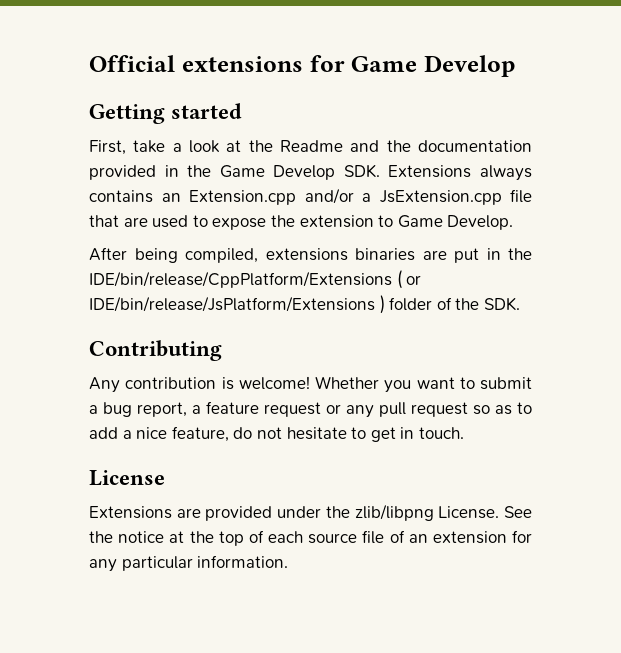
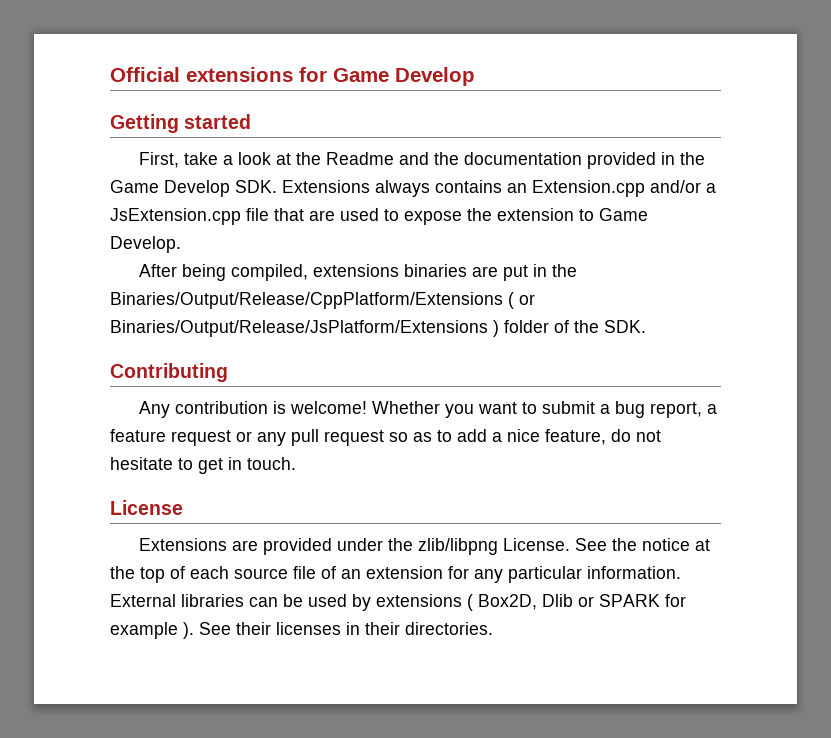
- After being compiled, extensions binaries are put in the IDE/bin/release/CppPlatform/Extensions ( or IDE/bin/release/JsPlatform/Extensions ) folder of the SDK.
+ After being compiled, extensions binaries are put in the Binaries/Output/Release/CppPlatform/Extensions ( or Binaries/Output/Release/JsPlatform/Extensions ) folder of the SDK.
+ External libraries can be used by extensions ( Box2D, Dlib or SPARK for example ). See their licenses in their directories.

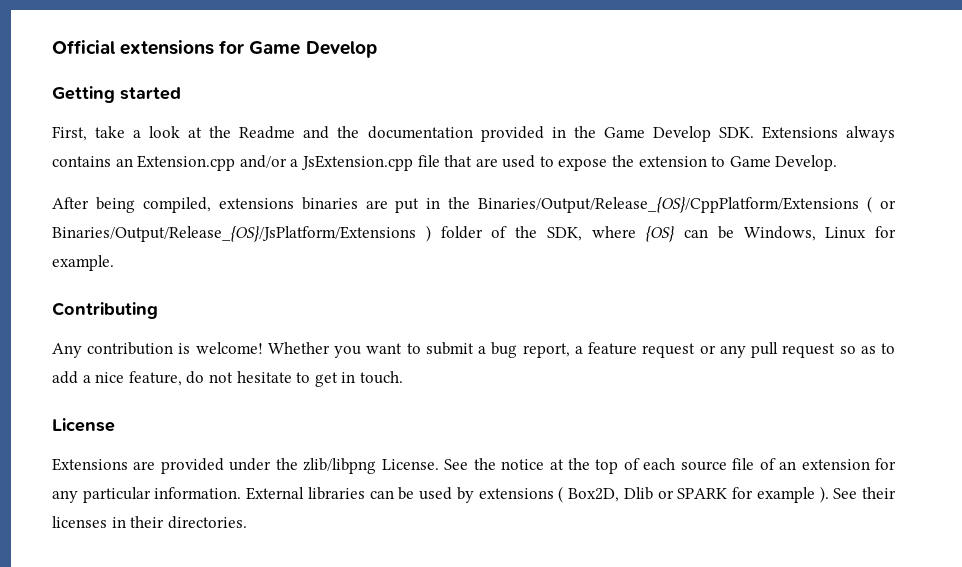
- After being compiled, extensions binaries are put in the Binaries/Output/Release/CppPlatform/Extensions ( or Binaries/Output/Release/JsPlatform/Extensions ) folder of the SDK.
+ After being compiled, extensions binaries are put in the Binaries/Output/Release_{OS}/CppPlatform/Extensions ( or Binaries/Output/Release_{OS}/JsPlatform/Extensions ) folder of the SDK, where {OS} can be Windows, Linux for example.

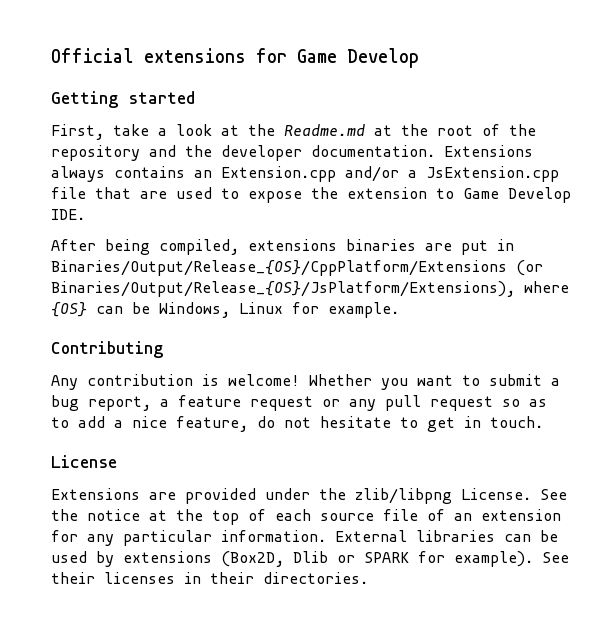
- First, take a look at the Readme and the documentation provided in the Game Develop SDK. Extensions always contains an Extension.cpp and/or a JsExtension.cpp file that are used to expose the extension to Game Develop.
+ First, take a look at the Readme.md at the root of the repository and the developer documentation. Extensions always contains an Extension.cpp and/or a JsExtension.cpp file that are used to expose the extension to Game Develop IDE.
- After being compiled, extensions binaries are put in the Binaries/Output/Release_{OS}/CppPlatform/Extensions ( or Binaries/Output/Release_{OS}/JsPlatform/Extensions ) folder of the SDK, where {OS} can be Windows, Linux for example.
+ After being compiled, extensions binaries are put in Binaries/Output/Release_{OS}/CppPlatform/Extensions (or Binaries/Output/Release_{OS}/JsPlatform/Extensions), where {OS} can be Windows, Linux for example.
- External libraries can be used by extensions ( Box2D, Dlib or SPARK for example ).
+ External libraries can be used by extensions (Box2D, Dlib or SPARK for example).

